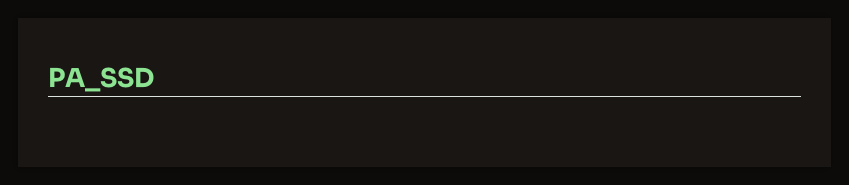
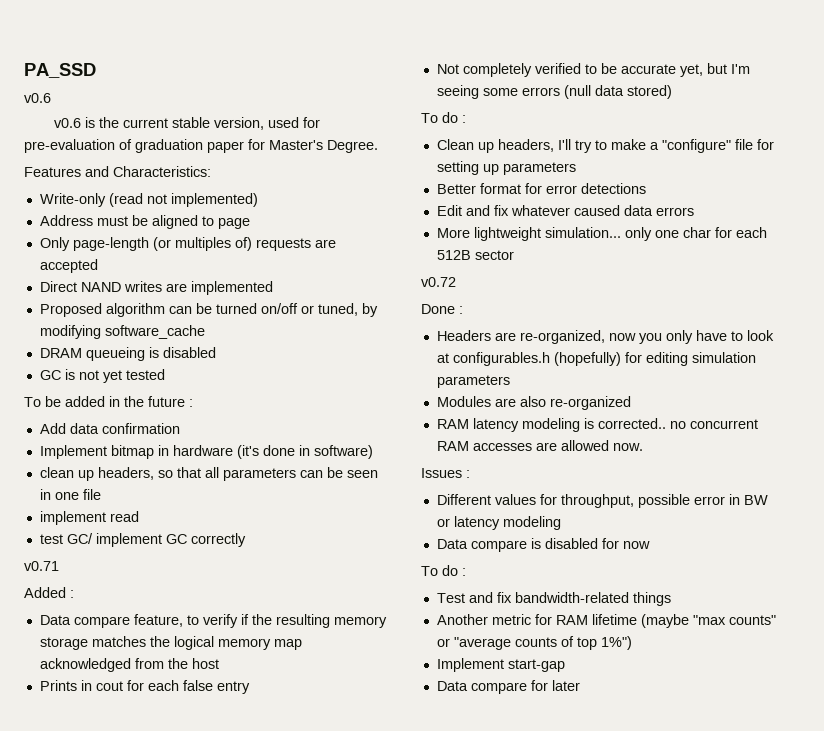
  PA_SSD
+ v0.6
+ v0.6 is the current stable version, used for pre-evaluation of graduation paper for Master's Degree.
+ Features and Characteristics:
+ Write-only (read not implemented)
+ Address must be aligned to page
+ Only page-length (or multiples of) requests are accepted
+ Direct NAND writes are implemented
+ Proposed algorithm can be turned on/off or tuned, by modifying software_cache
+ DRAM queueing is disabled
+ GC is not yet tested
+ To be added in the future :
+ Add data confirmation
+ Implement bitmap in hardware (it's done in software)
+ clean up headers, so that all parameters can be seen in one file
+ implement read
+ test GC/ implement GC correctly
+ v0.71
+ Added :
+ Data compare feature, to verify if the resulting memory storage matches the logical memory map acknowledged from the host
+ Prints in cout for each false entry
+ Not completely verified to be accurate yet, but I'm seeing some errors (null data stored)
+ To do :
+ Clean up headers, I'll try to make a "configure" file for setting up parameters
+ Better format for error detections
+ Edit and fix whatever caused data errors
+ More lightweight simulation... only one char for each 512B sector
+ v0.72
+ Done :
+ Headers are re-organized, now you only have to look at configurables.h (hopefully) for editing simulation parameters
+ Modules are also re-organized
+ RAM latency modeling is corrected.. no concurrent RAM accesses are allowed now.
+ Issues :
+ Different values for throughput, possible error in BW or latency modeling
+ Data compare is disabled for now
+ To do :
+ Test and fix bandwidth-related things
+ Another metric for RAM lifetime (maybe "max counts" or "average counts of top 1%")
+ Implement start-gap
+ Data compare for later

